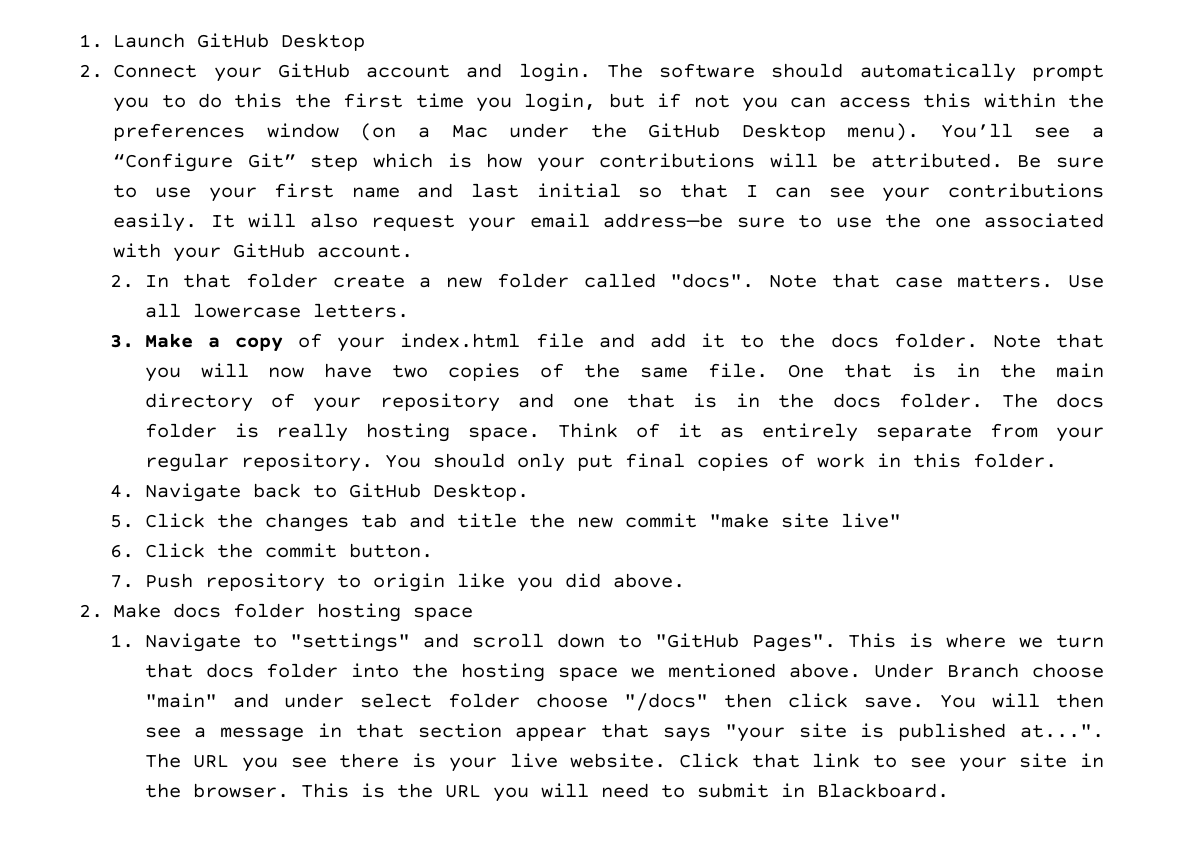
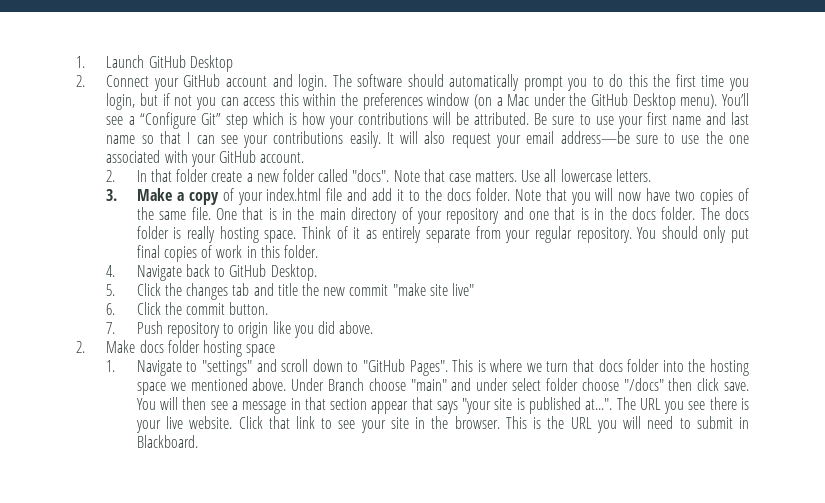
- Be sure to use your first name and last initial so that I can see your contributions easily.
+ Be sure to use your first name and last name so that I can see your contributions easily.

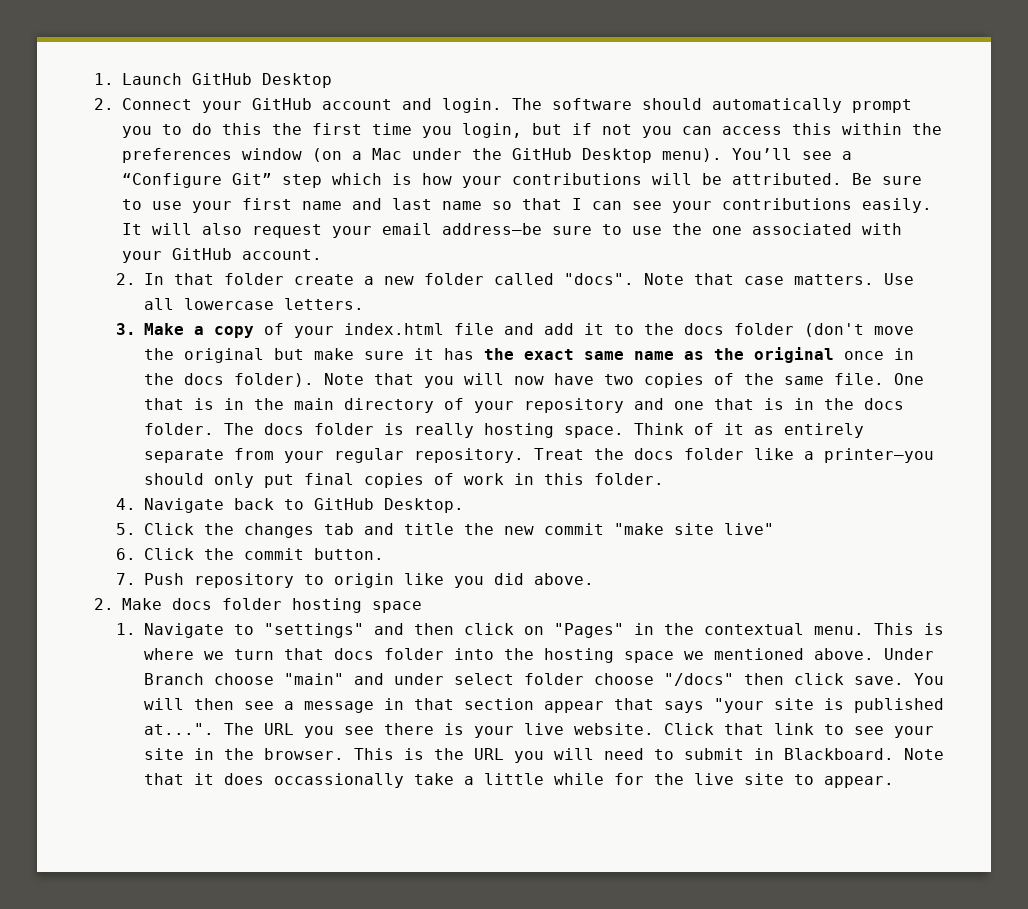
- 3. Make a copy of your index.html file and add it to the docs folder.
+ 3. Make a copy of your index.html file and add it to the docs folder (don't move the original but make sure it has the exact same name as the original once in the docs folder).
- You should only put final copies of work in this folder.
+ Treat the docs folder like a printer—you should only put final copies of work in this folder.
- 1. Navigate to "settings" and scroll down to "GitHub Pages".
+ 1. Navigate to "settings" and then click on "Pages" in the contextual menu.
+ Note that it does occassionally take a little while for the live site to appear.

